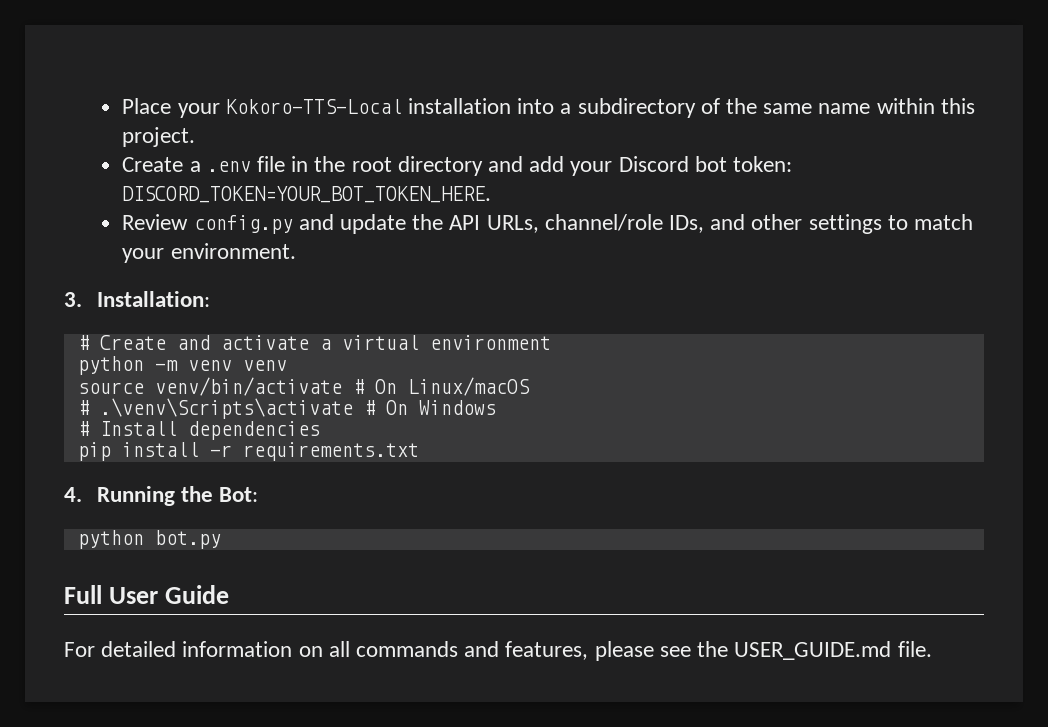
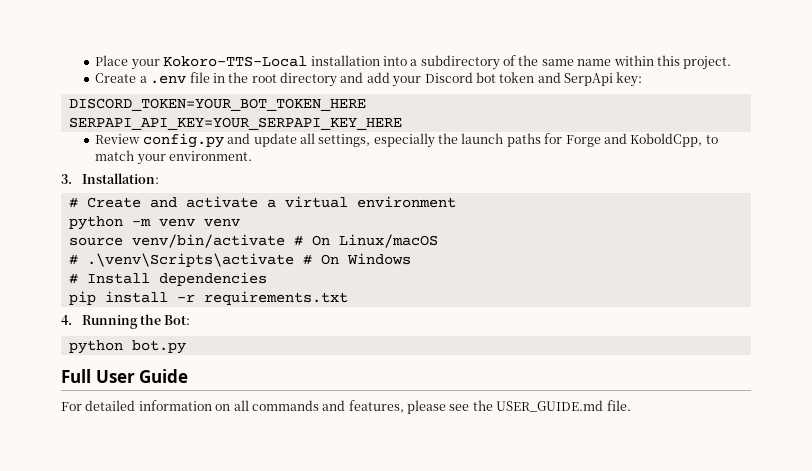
- Create a .env file in the root directory and add your Discord bot token: DISCORD_TOKEN=YOUR_BOT_TOKEN_HERE.
- Review config.py and update the API URLs, channel/role IDs, and other settings to match your environment.
+ Create a .env file in the root directory and add your Discord bot token and SerpApi key:
+ DISCORD_TOKEN=YOUR_BOT_TOKEN_HERE
+ SERPAPI_API_KEY=YOUR_SERPAPI_KEY_HERE
+ Review config.py and update all settings, especially the launch paths for Forge and KoboldCpp, to match your environment.

